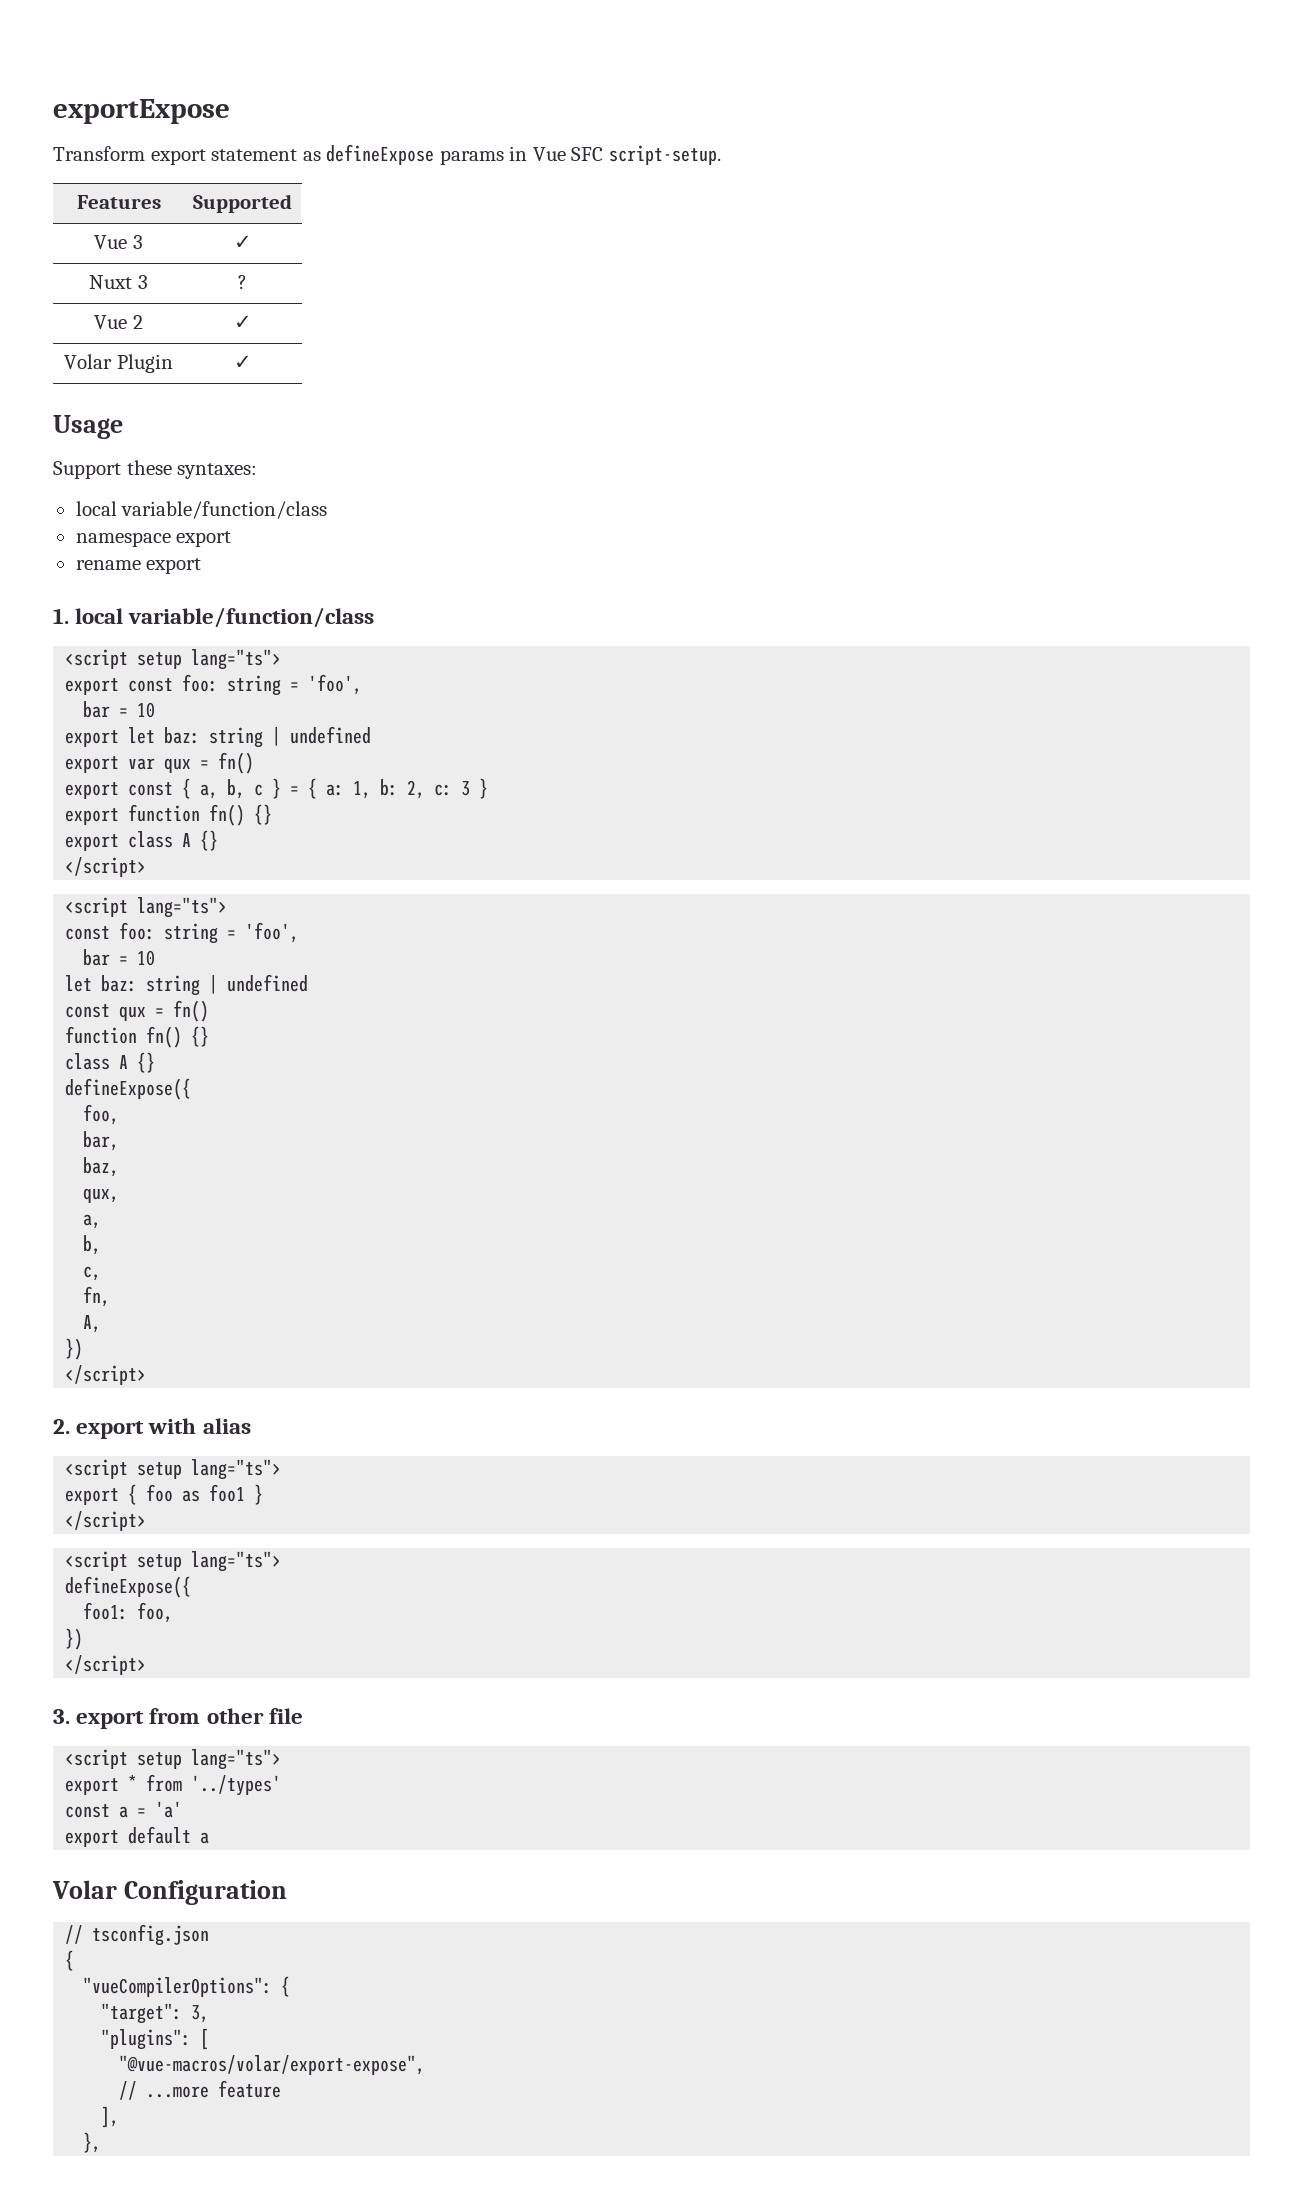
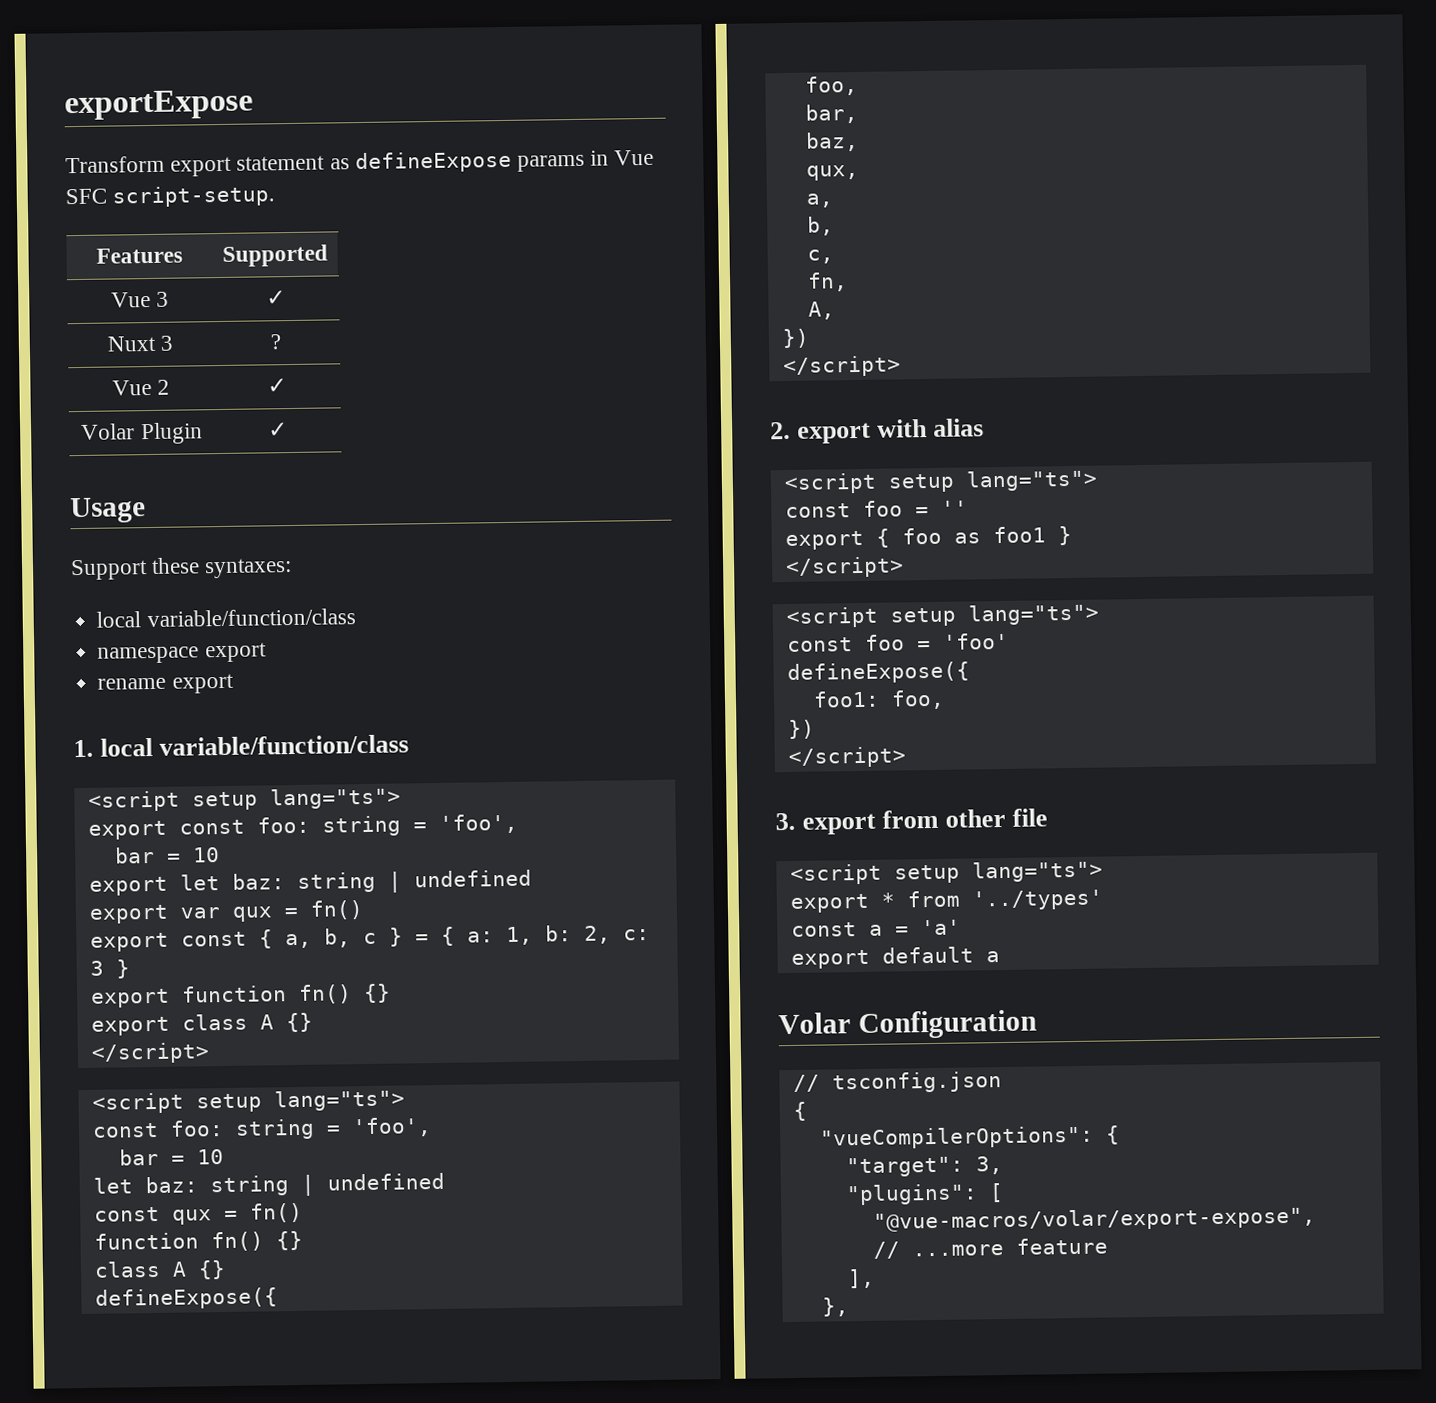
  export class A {}
  </script>
- <script lang="ts">
+ <script setup lang="ts">
+ const foo = ''
+ const foo = 'foo'

